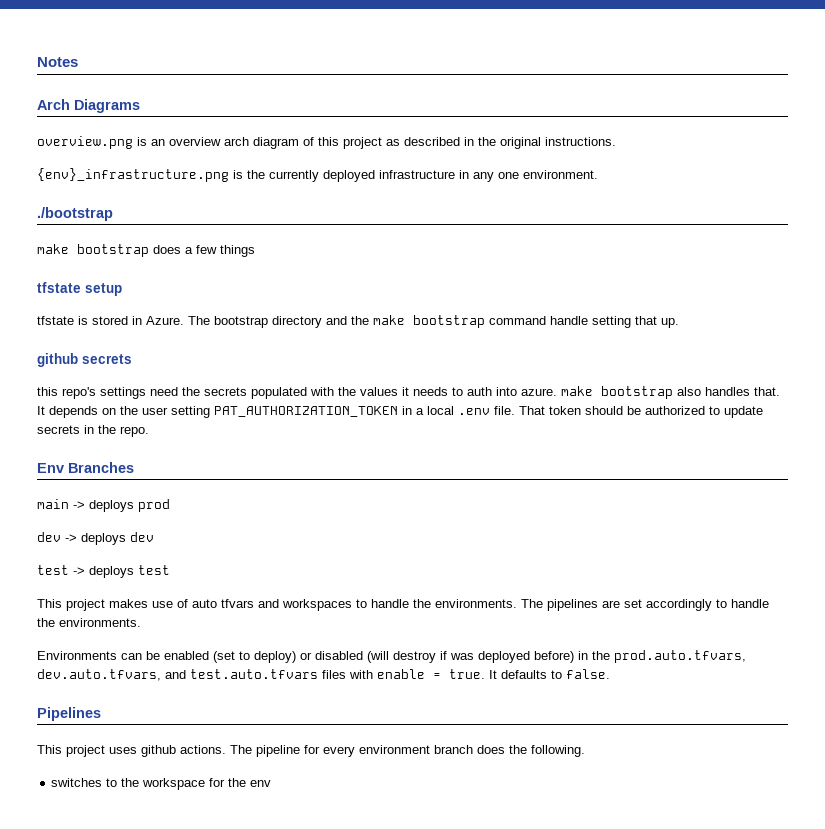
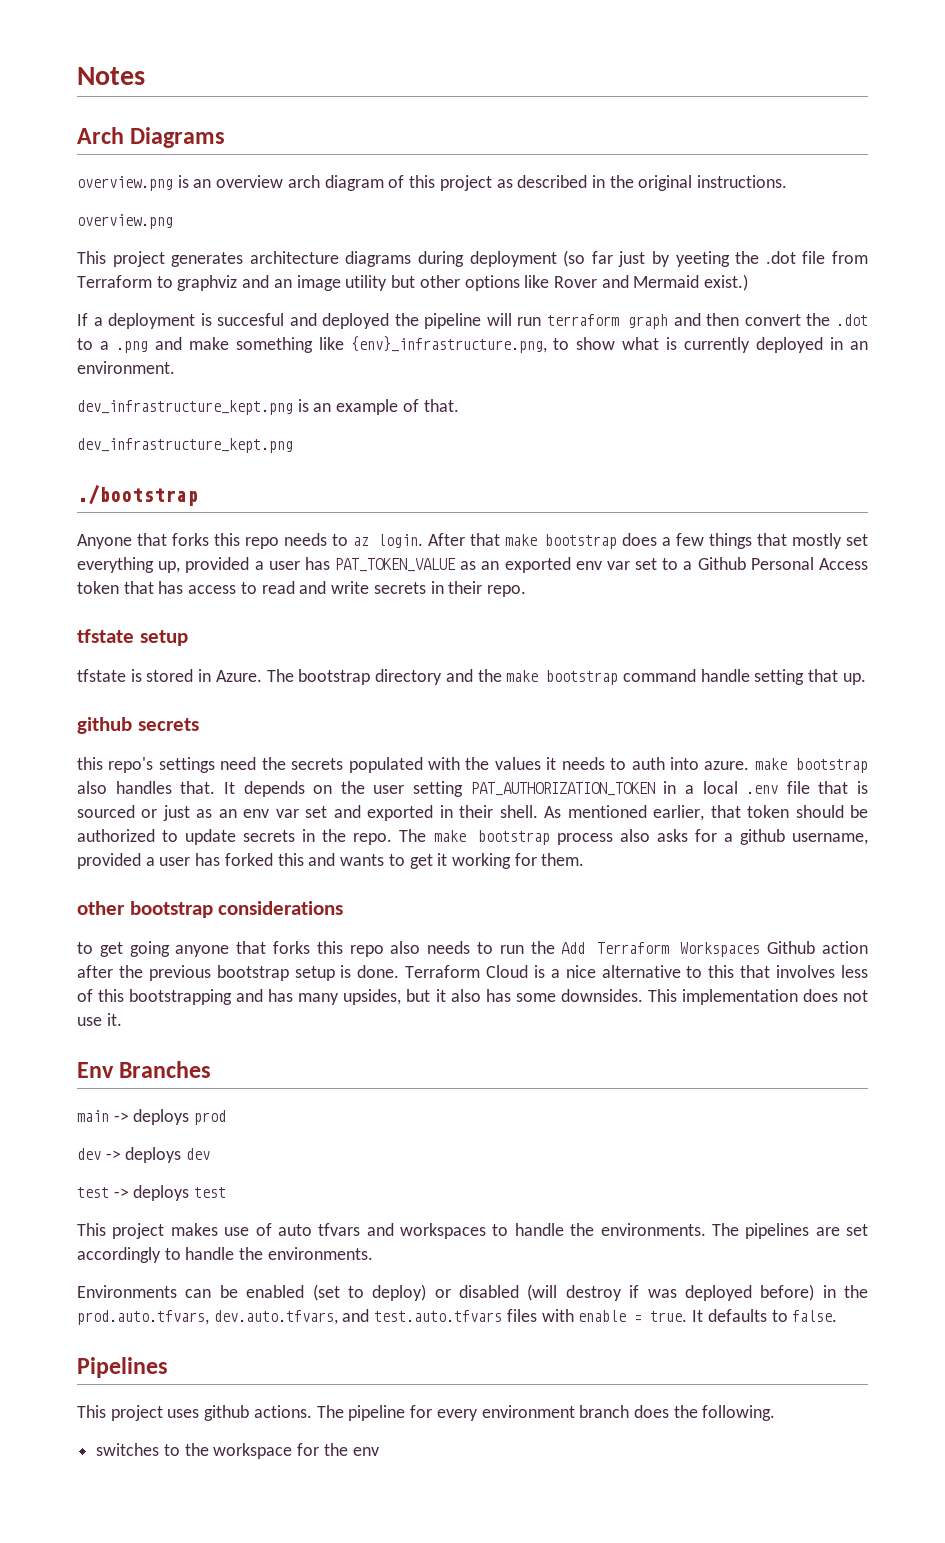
  overview.png is an overview arch diagram of this project as described in the original instructions.
- {env}_infrastructure.png is the currently deployed infrastructure in any one environment.
+ overview.png
+ This project generates architecture diagrams during deployment (so far just by yeeting the .dot file from Terraform to graphviz and an image utility but other options like Rover and Mermaid exist.)
+ If a deployment is succesful and deployed the pipeline will run terraform graph and then convert the .dot to a .png and make something like {env}_infrastructure.png, to show what is currently deployed in an environment.
+ dev_infrastructure_kept.png is an example of that.
+ dev_infrastructure_kept.png
  ./bootstrap
- make bootstrap does a few things
+ Anyone that forks this repo needs to az login. After that make bootstrap does a few things that mostly set everything up, provided a user has PAT_TOKEN_VALUE as an exported env var set to a Github Personal Access token that has access to read and write secrets in their repo.
- It depends on the user setting PAT_AUTHORIZATION_TOKEN in a local .env file. That token should be authorized to update secrets in the repo.
+ It depends on the user setting PAT_AUTHORIZATION_TOKEN in a local .env file that is sourced or just as an env var set and exported in their shell. As mentioned earlier, that token should be authorized to update secrets in the repo. The make bootstrap process also asks for a github username, provided a user has forked this and wants to get it working for them.
+ other bootstrap considerations
+ to get going anyone that forks this repo also needs to run the Add Terraform Workspaces Github action after the previous bootstrap setup is done. Terraform Cloud is a nice alternative to this that involves less of this bootstrapping and has many upsides, but it also has some downsides. This implementation does not use it.

